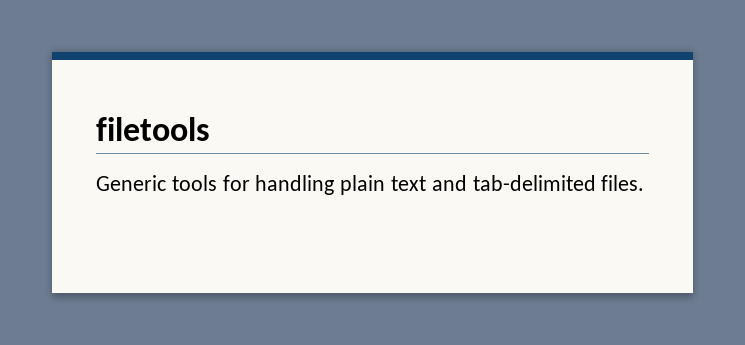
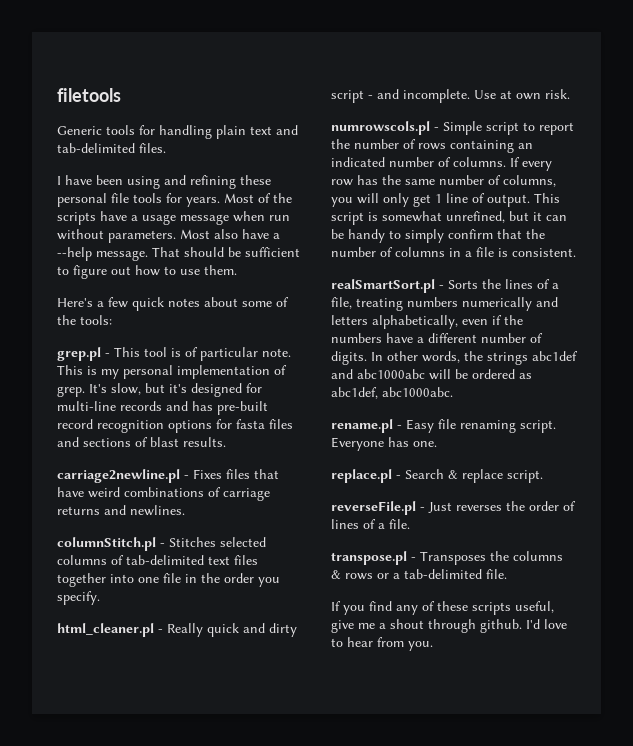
+ I have been using and refining these personal file tools for years. Most of the scripts have a usage message when run without parameters. Most also have a --help message. That should be sufficient to figure out how to use them.
+ Here's a few quick notes about some of the tools:
+ grep.pl - This tool is of particular note. This is my personal implementation of grep. It's slow, but it's designed for multi-line records and has pre-built record recognition options for fasta files and sections of blast results.
+ carriage2newline.pl - Fixes files that have weird combinations of carriage returns and newlines.
+ columnStitch.pl - Stitches selected columns of tab-delimited text files together into one file in the order you specify.
+ html_cleaner.pl - Really quick and dirty script - and incomplete. Use at own risk.
+ numrowscols.pl - Simple script to report the number of rows containing an indicated number of columns. If every row has the same number of columns, you will only get 1 line of output. This script is somewhat unrefined, but it can be handy to simply confirm that the number of columns in a file is consistent.
+ realSmartSort.pl - Sorts the lines of a file, treating numbers numerically and letters alphabetically, even if the numbers have a different number of digits. In other words, the strings abc1def and abc1000abc will be ordered as abc1def, abc1000abc.
+ rename.pl - Easy file renaming script. Everyone has one.
+ replace.pl - Search & replace script.
+ reverseFile.pl - Just reverses the order of lines of a file.
+ transpose.pl - Transposes the columns & rows or a tab-delimited file.
+ If you find any of these scripts useful, give me a shout through github. I'd love to hear from you.

